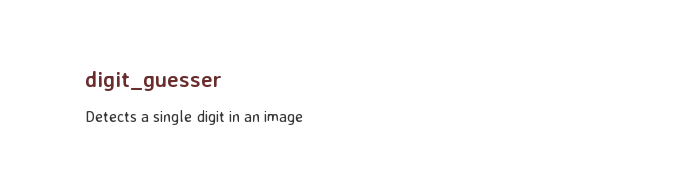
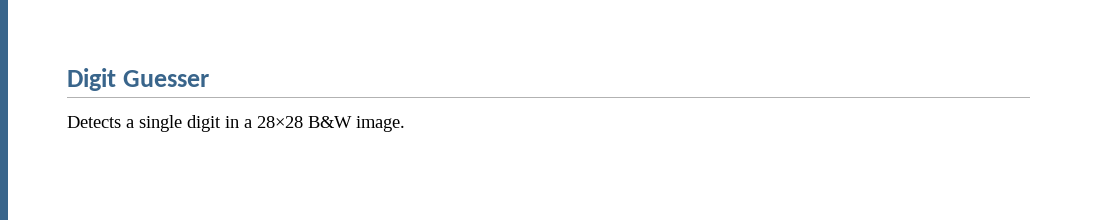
- digit_guesser
+ Digit Guesser
- Detects a single digit in an image
+ Detects a single digit in a 28×28 B&W image.

